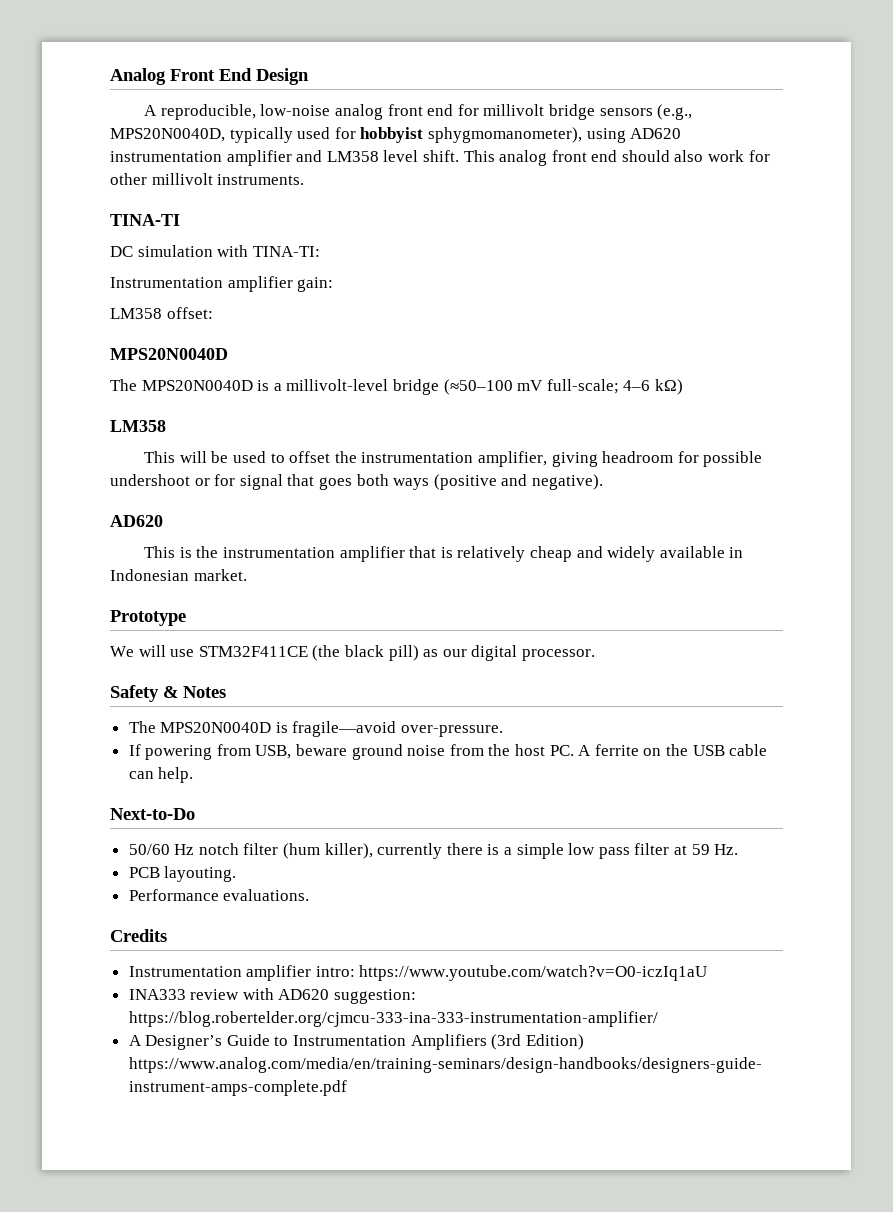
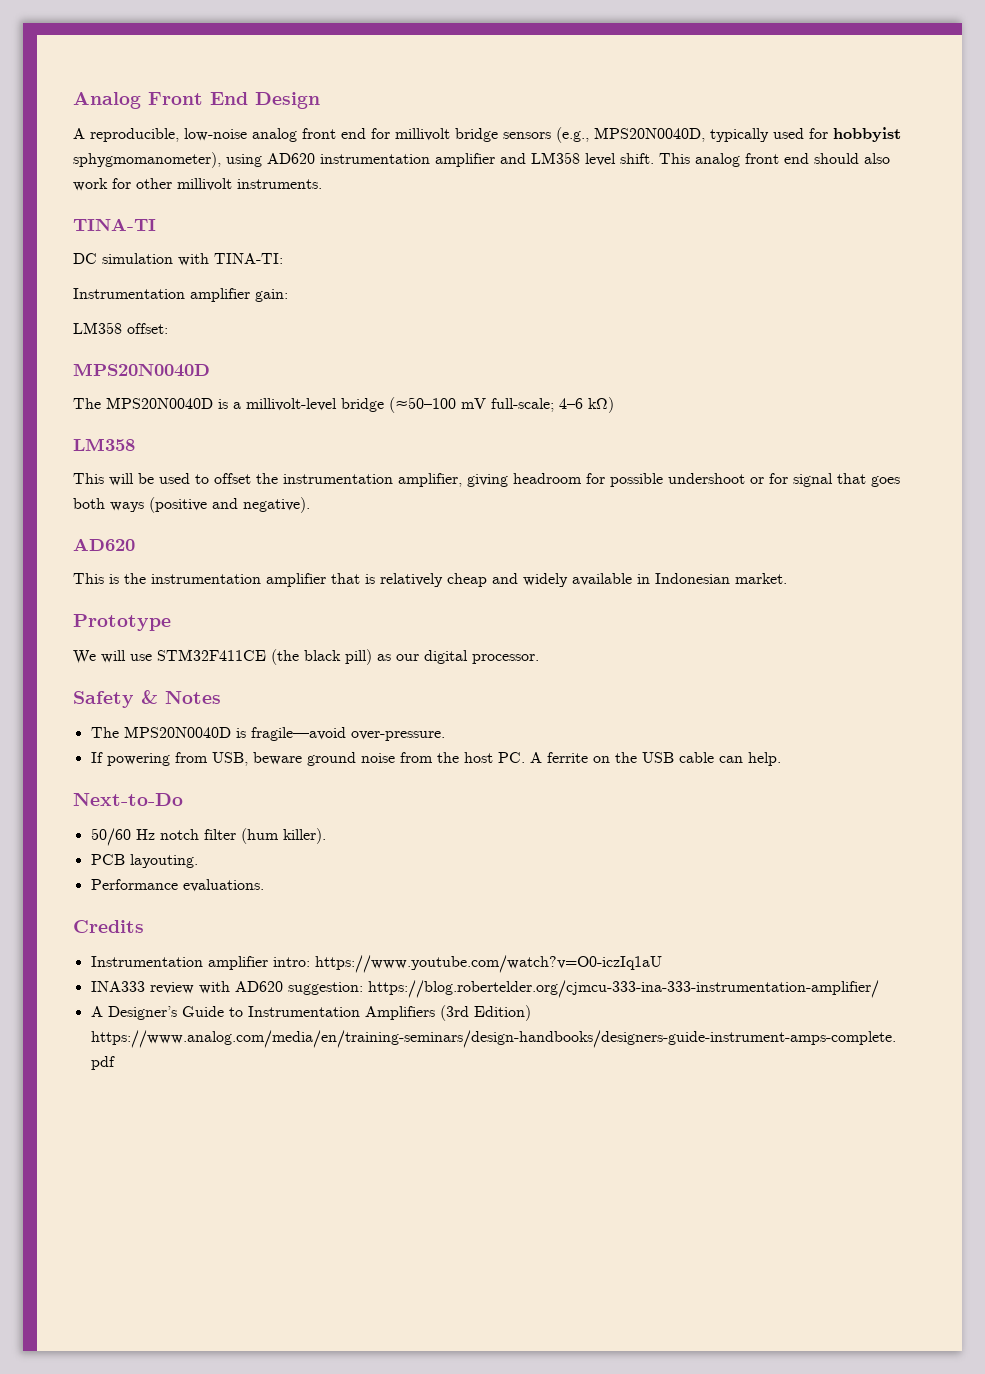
- 50/60 Hz notch filter (hum killer), currently there is a simple low pass filter at 59 Hz.
+ 50/60 Hz notch filter (hum killer).

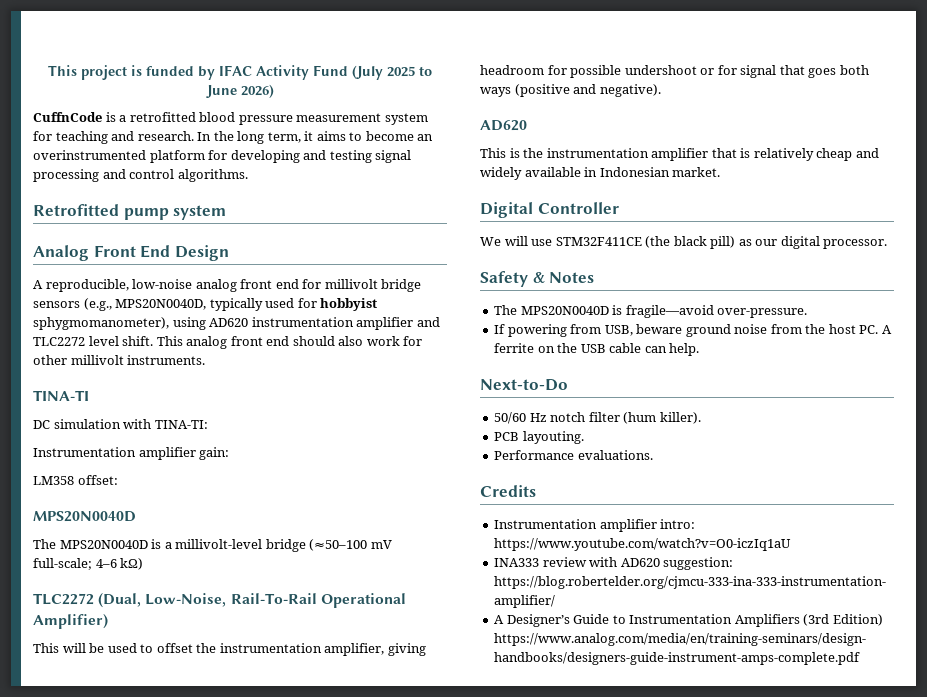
+ This project is funded by IFAC Activity Fund (July 2025 to June 2026)
+ CuffnCode is a retrofitted blood pressure measurement system for teaching and research. In the long term, it aims to become an overinstrumented platform for developing and testing signal processing and control algorithms.
+ Retrofitted pump system
- A reproducible, low-noise analog front end for millivolt bridge sensors (e.g., MPS20N0040D, typically used for hobbyist sphygmomanometer), using AD620 instrumentation amplifier and LM358 level shift.
+ A reproducible, low-noise analog front end for millivolt bridge sensors (e.g., MPS20N0040D, typically used for hobbyist sphygmomanometer), using AD620 instrumentation amplifier and TLC2272 level shift.
  The MPS20N0040D is a millivolt-level bridge (≈50–100 mV full-scale; 4–6 kΩ)
- LM358
+ TLC2272 (Dual, Low-Noise, Rail-To-Rail Operational Amplifier)
- Prototype
+ Digital Controller

